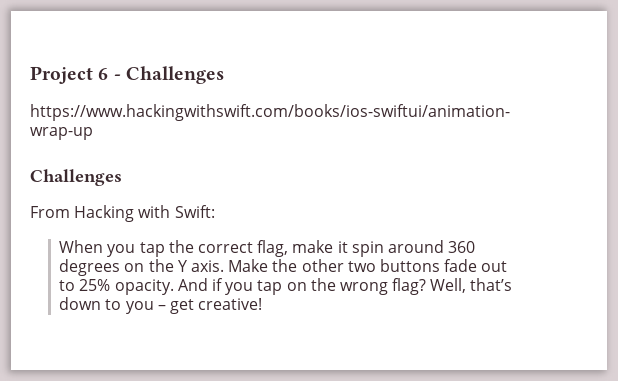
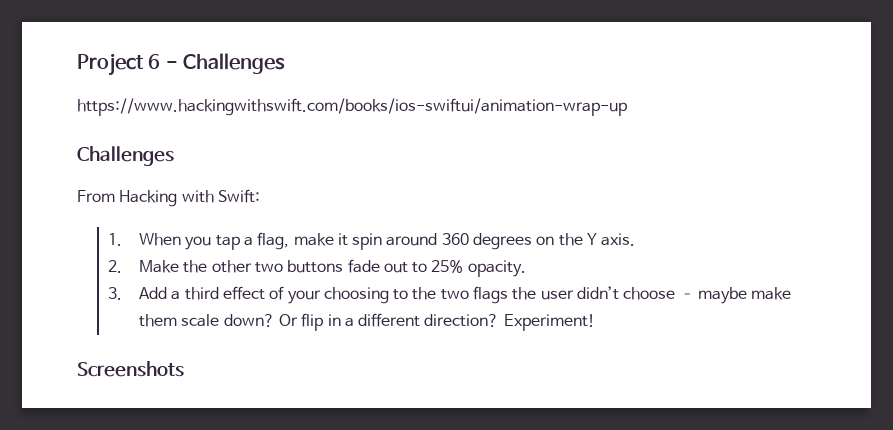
- When you tap the correct flag, make it spin around 360 degrees on the Y axis. Make the other two buttons fade out to 25% opacity. And if you tap on the wrong flag? Well, that’s down to you – get creative!
+ 1. When you tap a flag, make it spin around 360 degrees on the Y axis.
+ 2. Make the other two buttons fade out to 25% opacity.
+ 3. Add a third effect of your choosing to the two flags the user didn’t choose – maybe make them scale down? Or flip in a different direction? Experiment!
+ Screenshots

